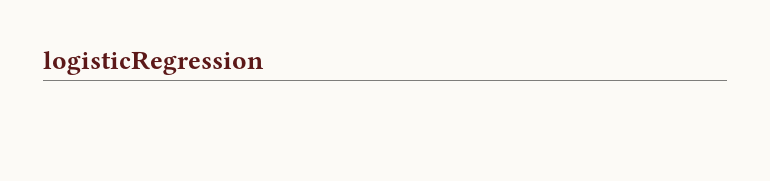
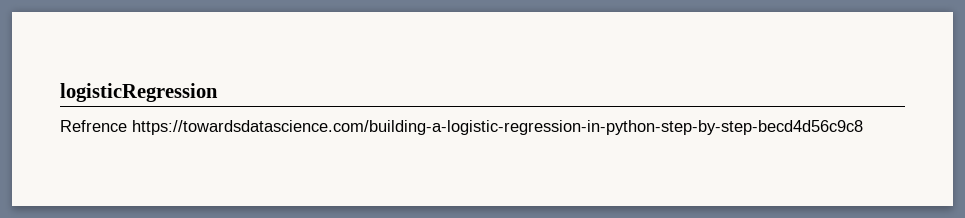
+ Refrence https://towardsdatascience.com/building-a-logistic-regression-in-python-step-by-step-becd4d56c9c8

